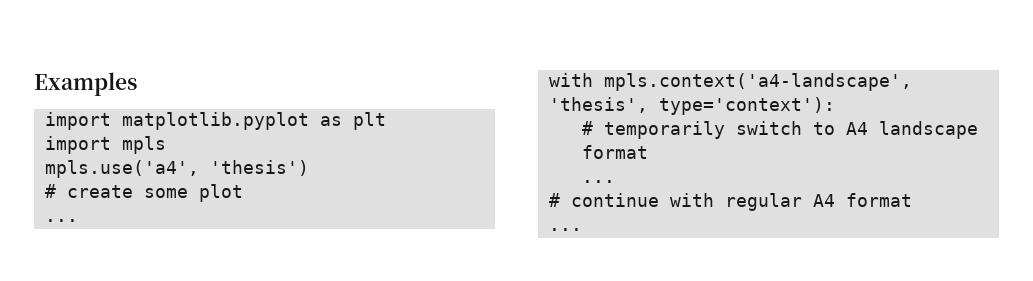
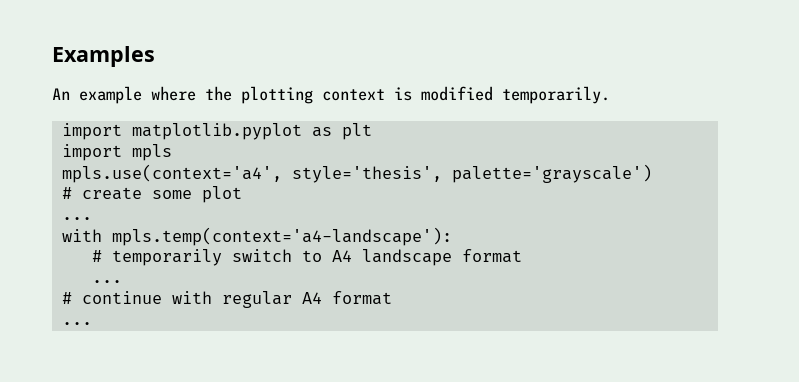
+ An example where the plotting context is modified temporarily.
- mpls.use('a4', 'thesis')
+ mpls.use(context='a4', style='thesis', palette='grayscale')
- with mpls.context('a4-landscape', 'thesis', type='context'):
+ with mpls.temp(context='a4-landscape'):

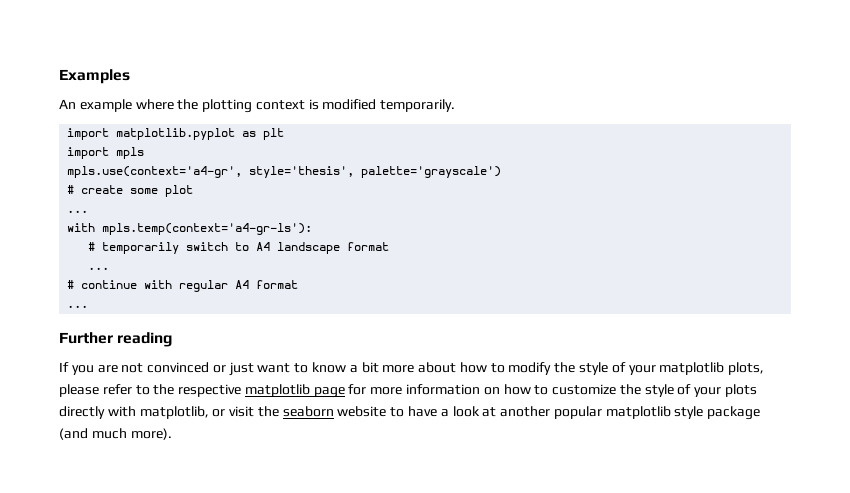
- mpls.use(context='a4', style='thesis', palette='grayscale')
+ mpls.use(context='a4-gr', style='thesis', palette='grayscale')
- with mpls.temp(context='a4-landscape'):
+ with mpls.temp(context='a4-gr-ls'):
+ Further reading
+ If you are not convinced or just want to know a bit more about how to modify the style of your matplotlib plots, please refer to the respective matplotlib page for more information on how to customize the style of your plots directly with matplotlib, or visit the seaborn website to have a look at another popular matplotlib style package (and much more).

